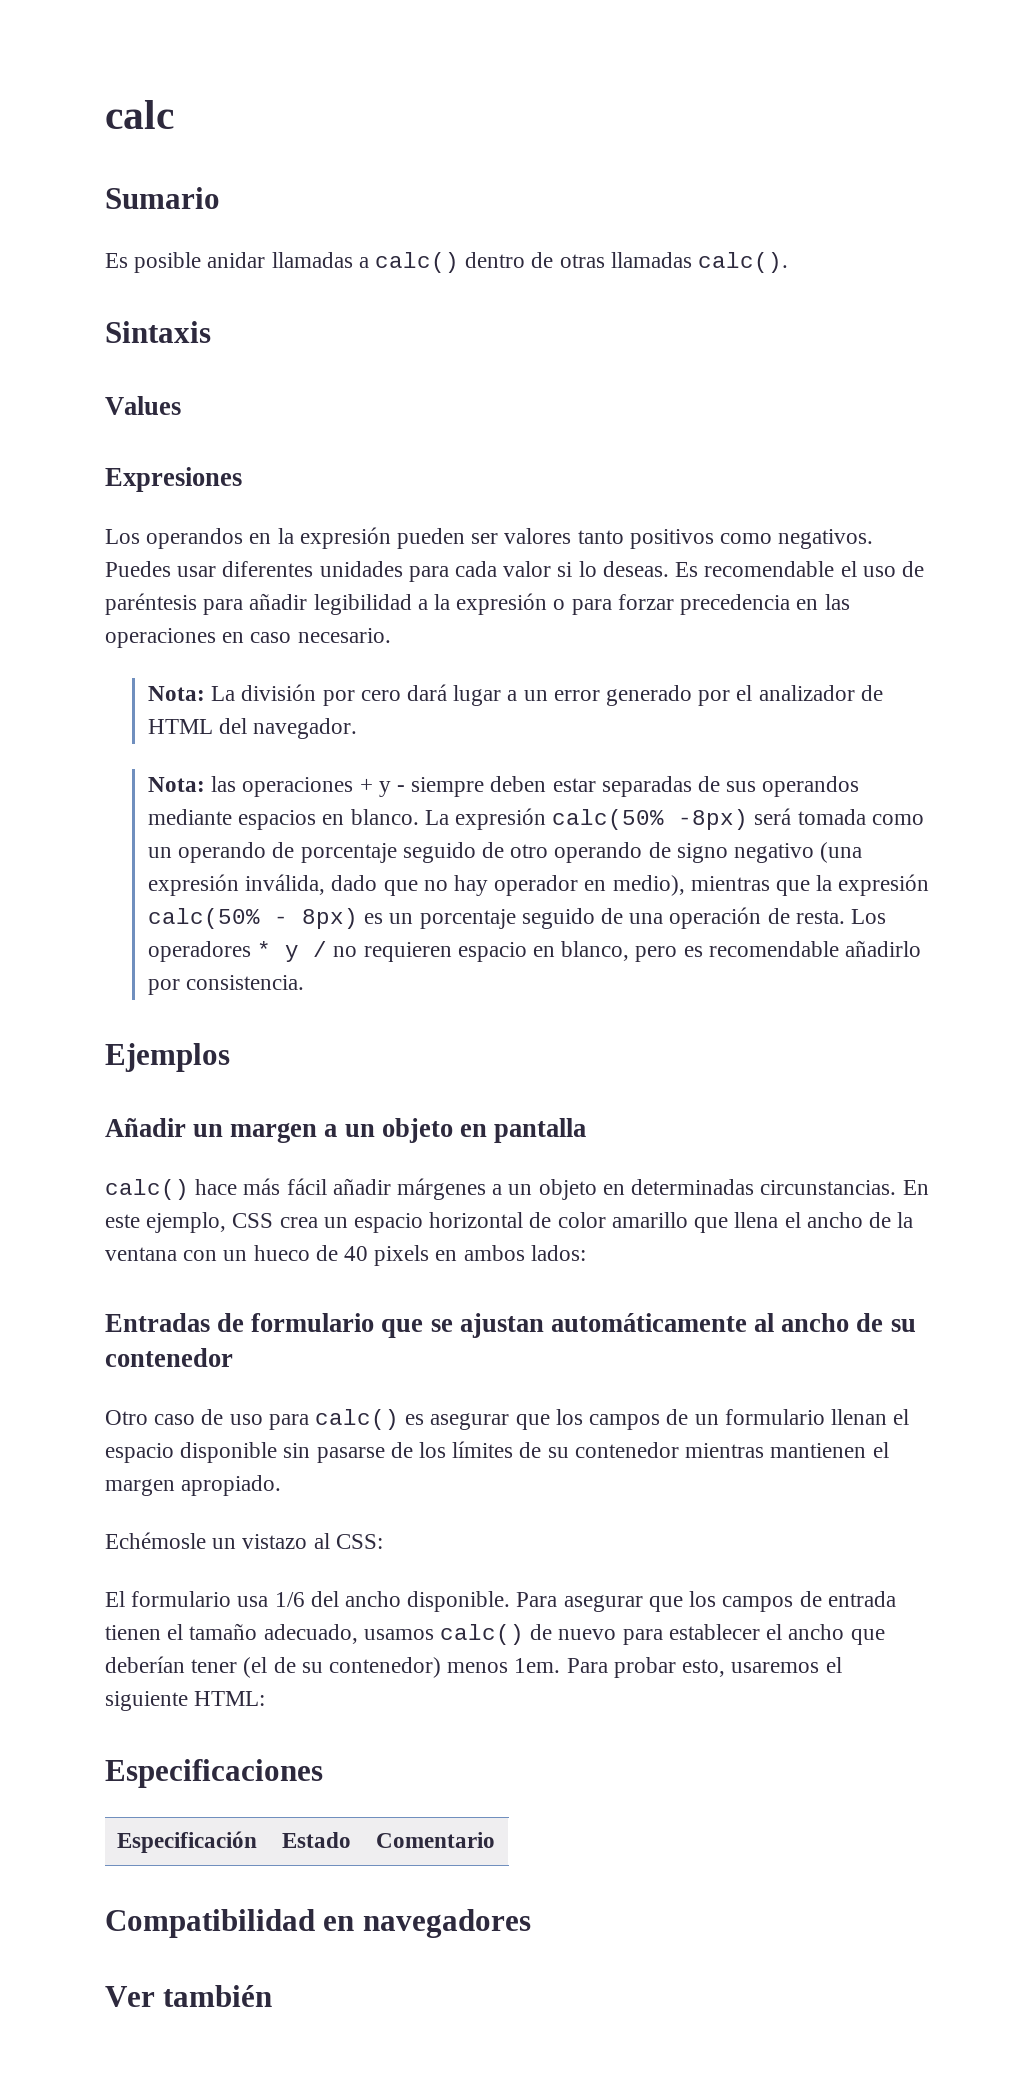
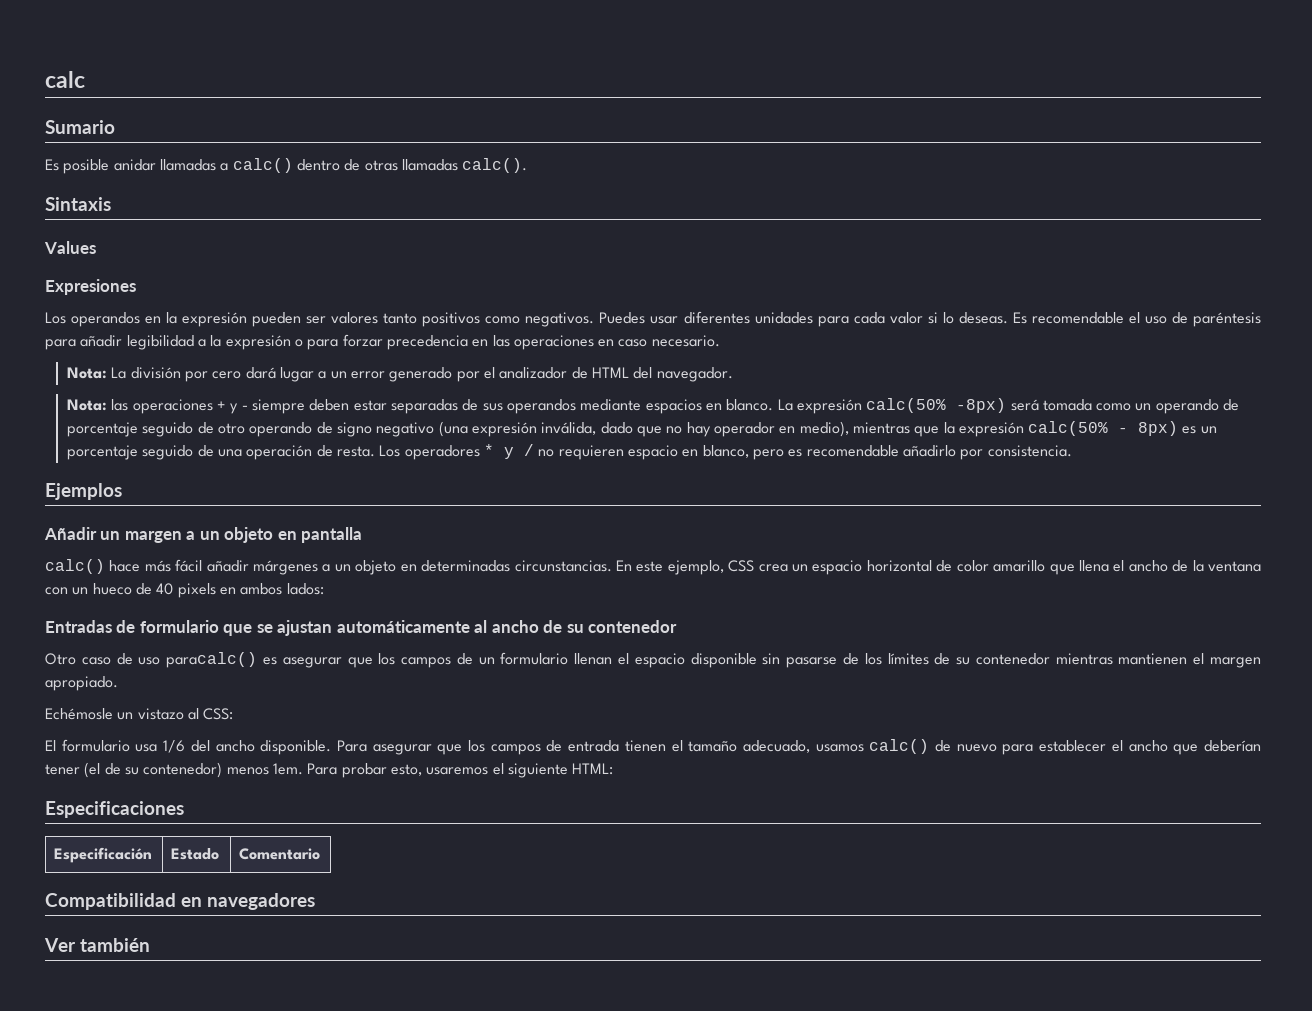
- Otro caso de uso para calc() es asegurar que los campos de un formulario llenan el espacio disponible sin pasarse de los límites de su contenedor mientras mantienen el margen apropiado.
+ Otro caso de uso paracalc() es asegurar que los campos de un formulario llenan el espacio disponible sin pasarse de los límites de su contenedor mientras mantienen el margen apropiado.

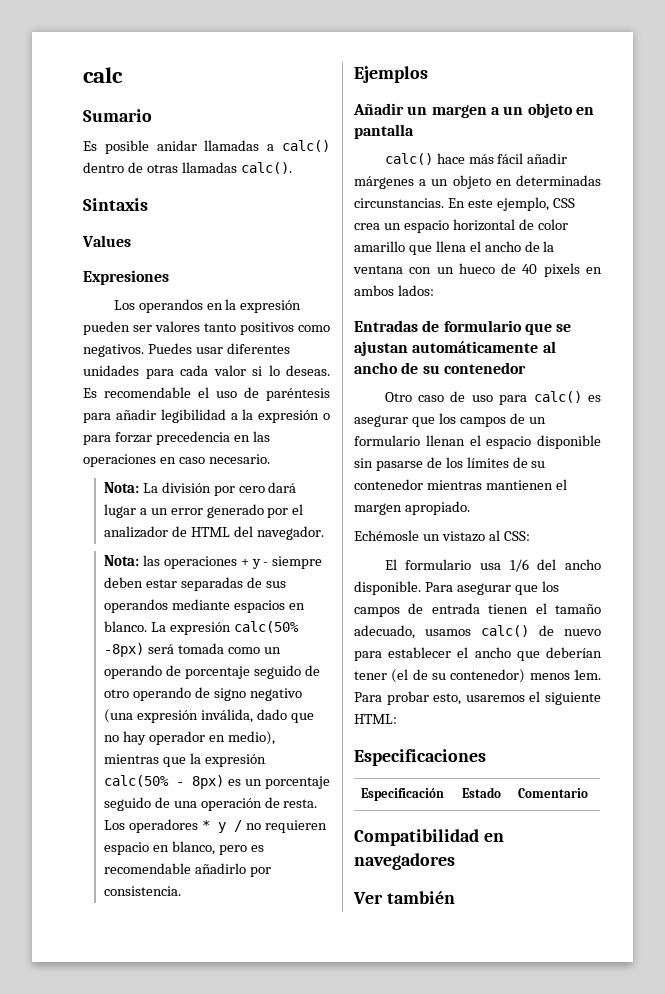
- Otro caso de uso paracalc() es asegurar que los campos de un formulario llenan el espacio disponible sin pasarse de los límites de su contenedor mientras mantienen el margen apropiado.
+ Otro caso de uso para calc() es asegurar que los campos de un formulario llenan el espacio disponible sin pasarse de los límites de su contenedor mientras mantienen el margen apropiado.

